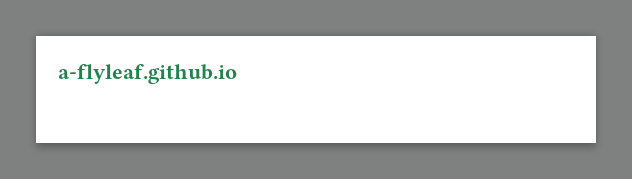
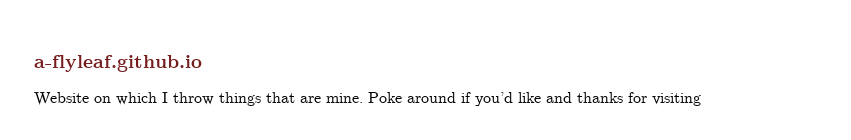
+ Website on which I throw things that are mine. Poke around if you’d like and thanks for visiting

